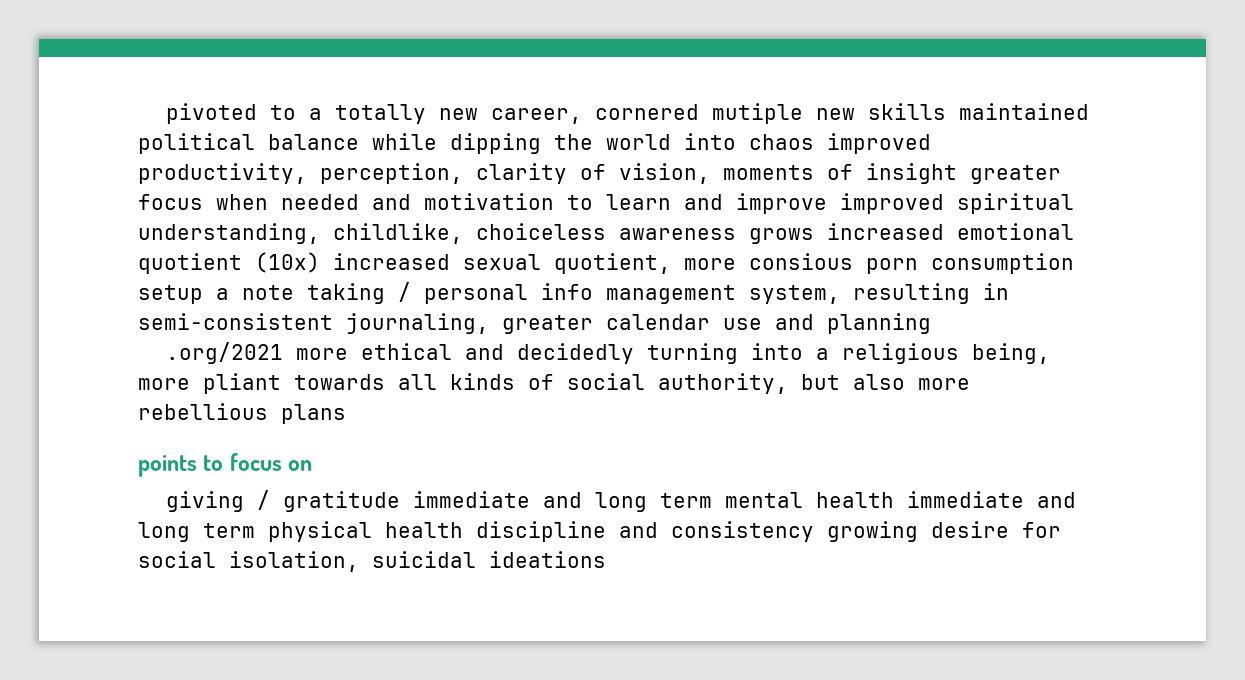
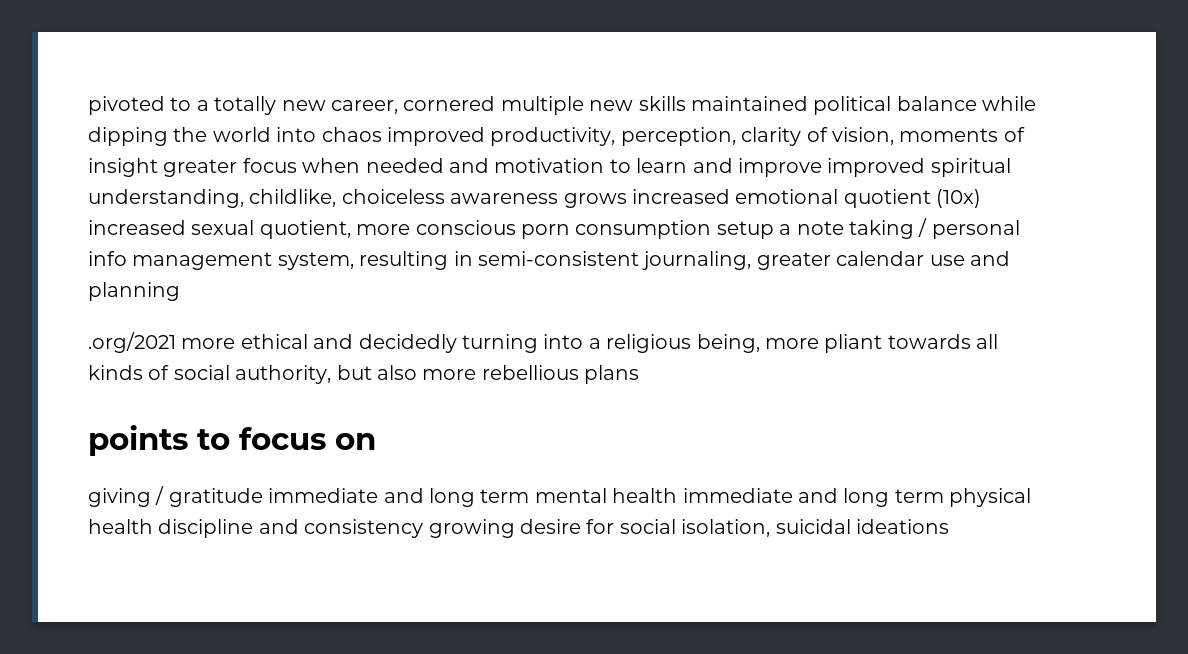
- pivoted to a totally new career, cornered mutiple new skills maintained political balance while dipping the world into chaos improved productivity, perception, clarity of vision, moments of insight greater focus when needed and motivation to learn and improve improved spiritual understanding, childlike, choiceless awareness grows increased emotional quotient (10x) increased sexual quotient, more consious porn consumption setup a note taking / personal info management system, resulting in semi-consistent journaling, greater calendar use and planning
+ pivoted to a totally new career, cornered multiple new skills maintained political balance while dipping the world into chaos improved productivity, perception, clarity of vision, moments of insight greater focus when needed and motivation to learn and improve improved spiritual understanding, childlike, choiceless awareness grows increased emotional quotient (10x) increased sexual quotient, more conscious porn consumption setup a note taking / personal info management system, resulting in semi-consistent journaling, greater calendar use and planning

